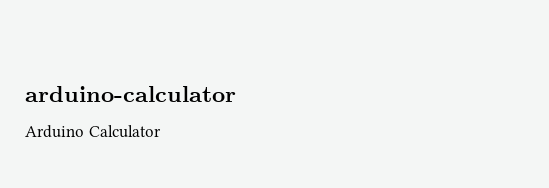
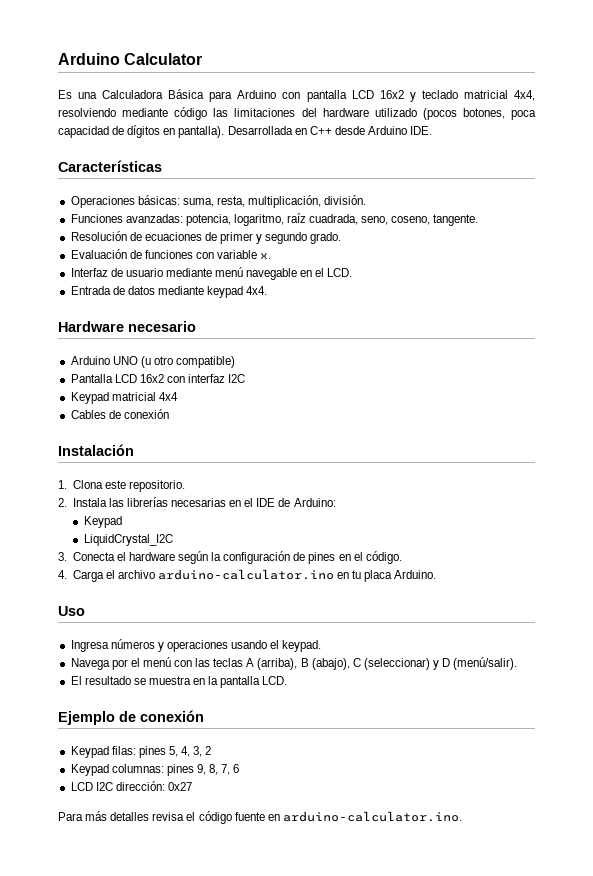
- arduino-calculator
  Arduino Calculator
+ Es una Calculadora Básica para Arduino con pantalla LCD 16x2 y teclado matricial 4x4, resolviendo mediante código las limitaciones del hardware utilizado (pocos botones, poca capacidad de dígitos en pantalla). Desarrollada en C++ desde Arduino IDE.
+ Características
+ Operaciones básicas: suma, resta, multiplicación, división.
+ Funciones avanzadas: potencia, logaritmo, raíz cuadrada, seno, coseno, tangente.
+ Resolución de ecuaciones de primer y segundo grado.
+ Evaluación de funciones con variable x.
+ Interfaz de usuario mediante menú navegable en el LCD.
+ Entrada de datos mediante keypad 4x4.
+ Hardware necesario
+ Arduino UNO (u otro compatible)
+ Pantalla LCD 16x2 con interfaz I2C
+ Keypad matricial 4x4
+ Cables de conexión
+ Instalación
+ 1. Clona este repositorio.
+ 2. Instala las librerías necesarias en el IDE de Arduino:
+ Keypad
+ LiquidCrystal_I2C
+ 3. Conecta el hardware según la configuración de pines en el código.
+ 4. Carga el archivo arduino-calculator.ino en tu placa Arduino.
+ Uso
+ Ingresa números y operaciones usando el keypad.
+ Navega por el menú con las teclas A (arriba), B (abajo), C (seleccionar) y D (menú/salir).
+ El resultado se muestra en la pantalla LCD.
+ Ejemplo de conexión
+ Keypad filas: pines 5, 4, 3, 2
+ Keypad columnas: pines 9, 8, 7, 6
+ LCD I2C dirección: 0x27
+ Para más detalles revisa el código fuente en arduino-calculator.ino.

